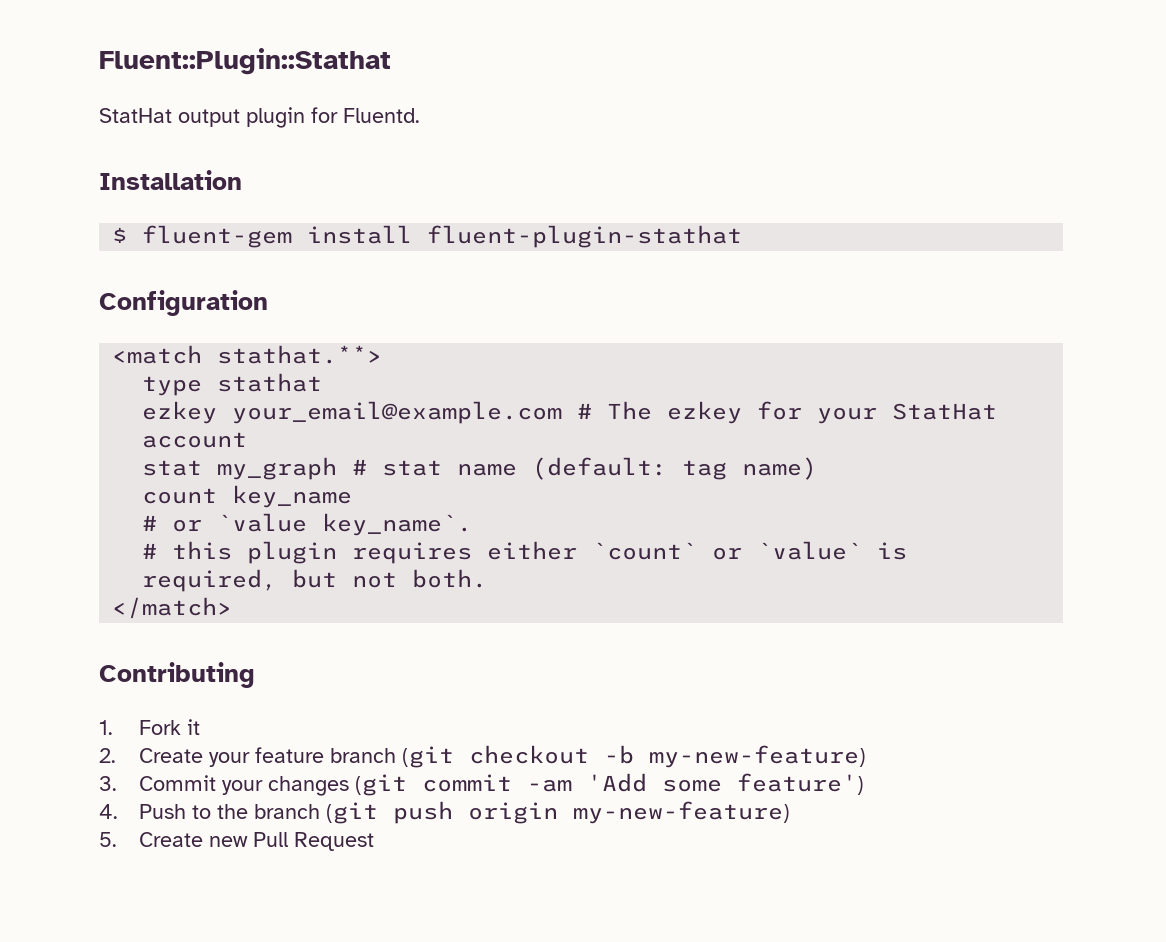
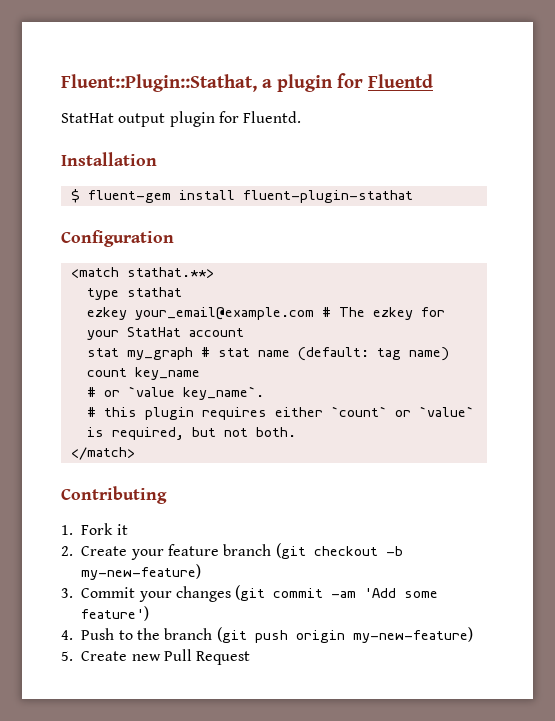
- Fluent::Plugin::Stathat
+ Fluent::Plugin::Stathat, a plugin for Fluentd

